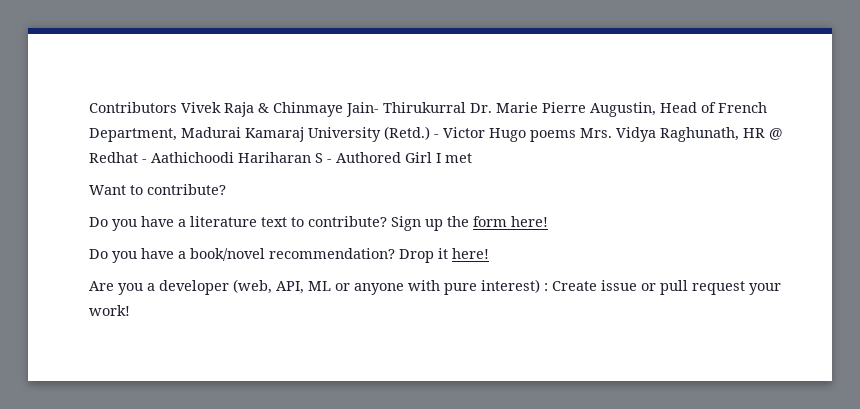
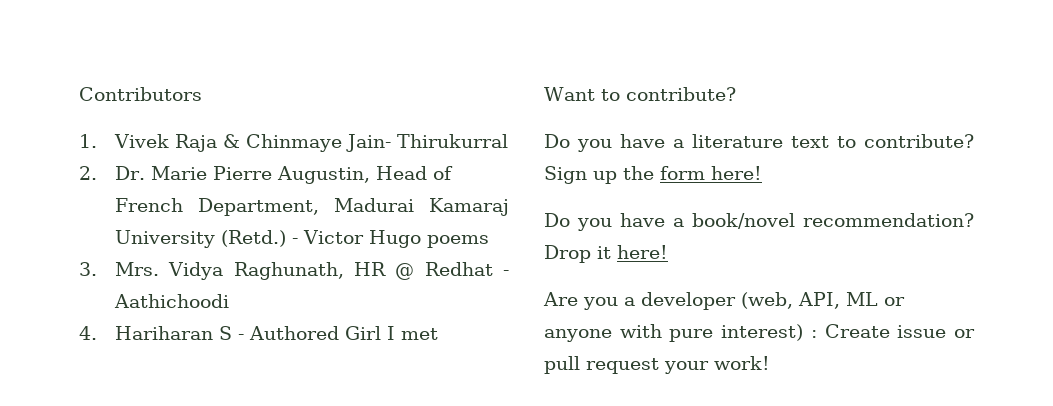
- Contributors Vivek Raja & Chinmaye Jain- Thirukurral Dr. Marie Pierre Augustin, Head of French Department, Madurai Kamaraj University (Retd.)
+ Contributors
+ 1. Vivek Raja & Chinmaye Jain- Thirukurral
+ 2. Dr. Marie Pierre Augustin, Head of French Department, Madurai Kamaraj University (Retd.)
- - Victor Hugo poems Mrs. Vidya Raghunath, HR @ Redhat - Aathichoodi Hariharan S - Authored Girl I met
+ - Victor Hugo poems
+ 3. Mrs. Vidya Raghunath, HR @ Redhat - Aathichoodi
+ 4. Hariharan S - Authored Girl I met

